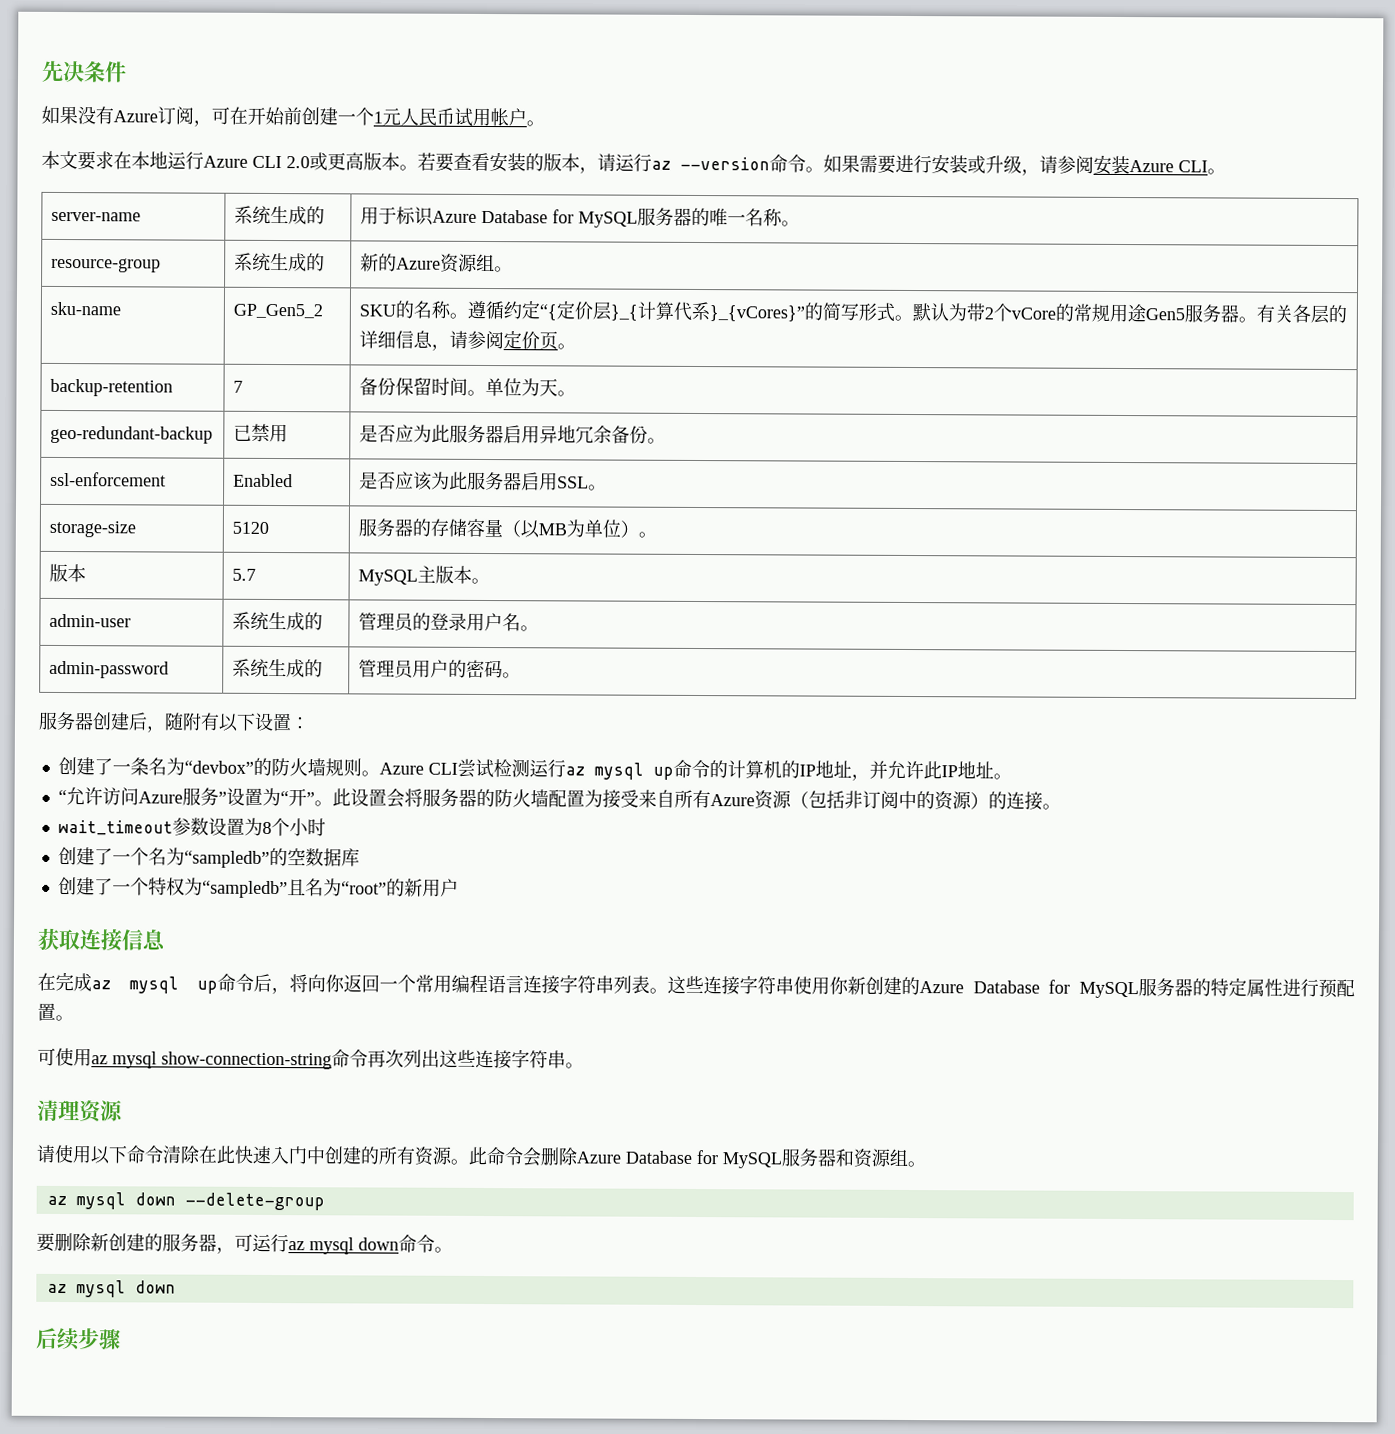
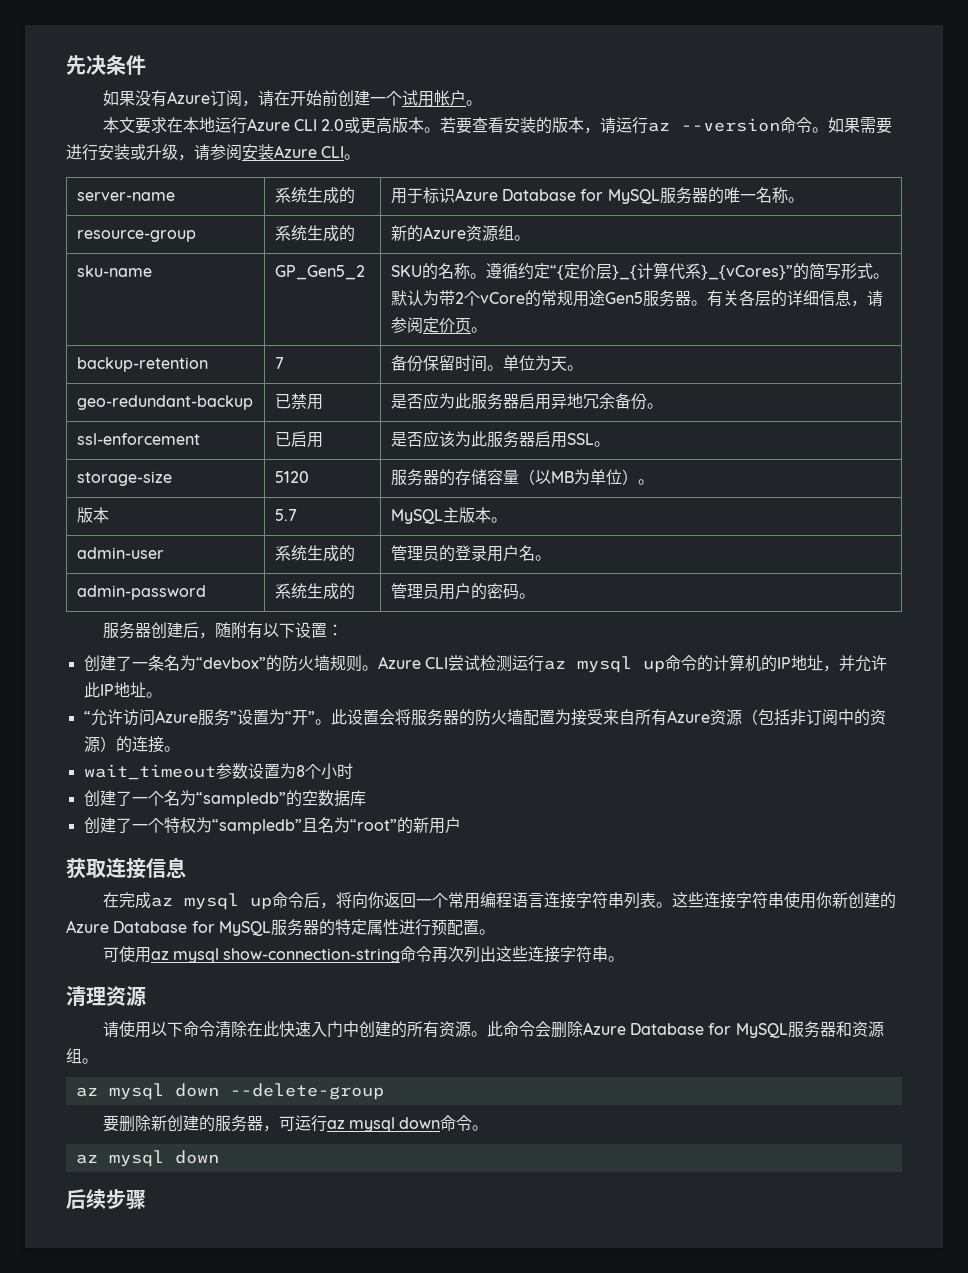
- 如果没有Azure订阅，可在开始前创建一个1元人民币试用帐户。
+ 如果没有Azure订阅，请在开始前创建一个试用帐户。
- ssl-enforcement | Enabled | 是否应该为此服务器启用SSL。
+ ssl-enforcement | 已启用 | 是否应该为此服务器启用SSL。

